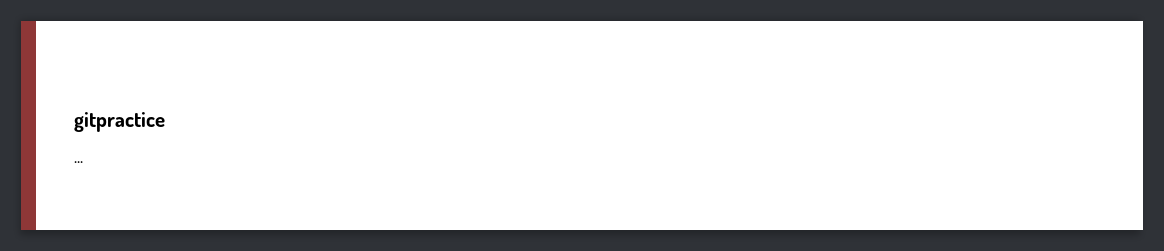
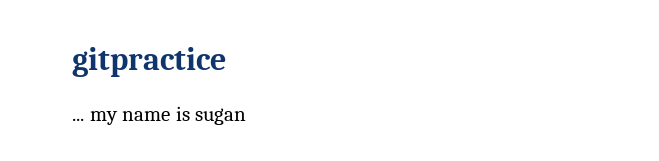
- ...
+ ... my name is sugan

